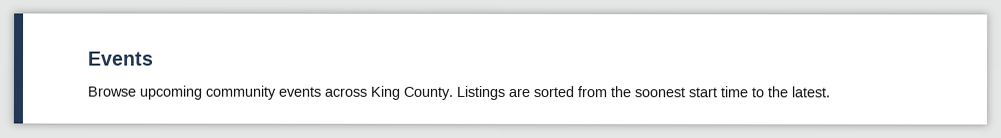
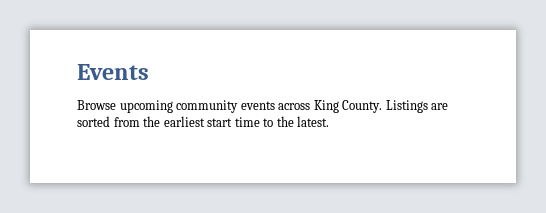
- Listings are sorted from the soonest start time to the latest.
+ Listings are sorted from the earliest start time to the latest.

